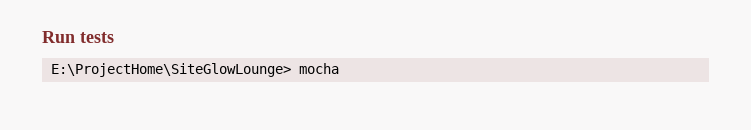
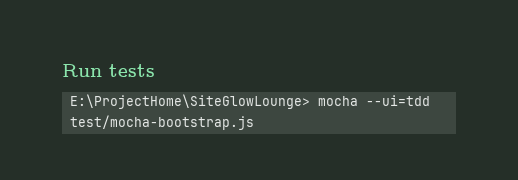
- E:\ProjectHome\SiteGlowLounge> mocha
+ E:\ProjectHome\SiteGlowLounge> mocha --ui=tdd test/mocha-bootstrap.js

